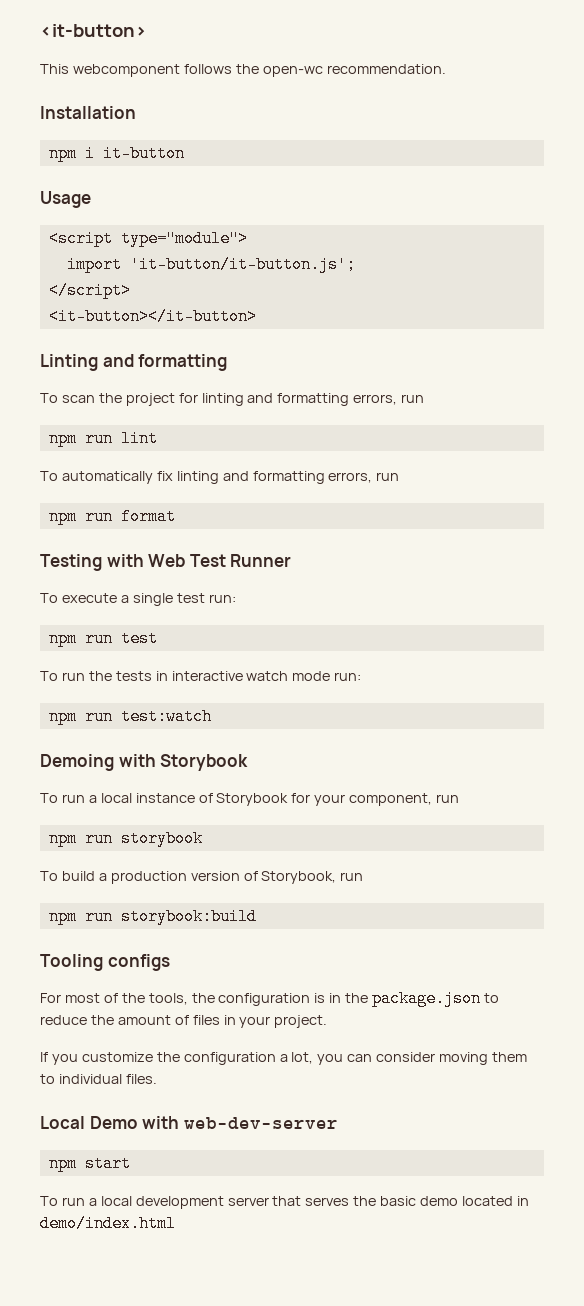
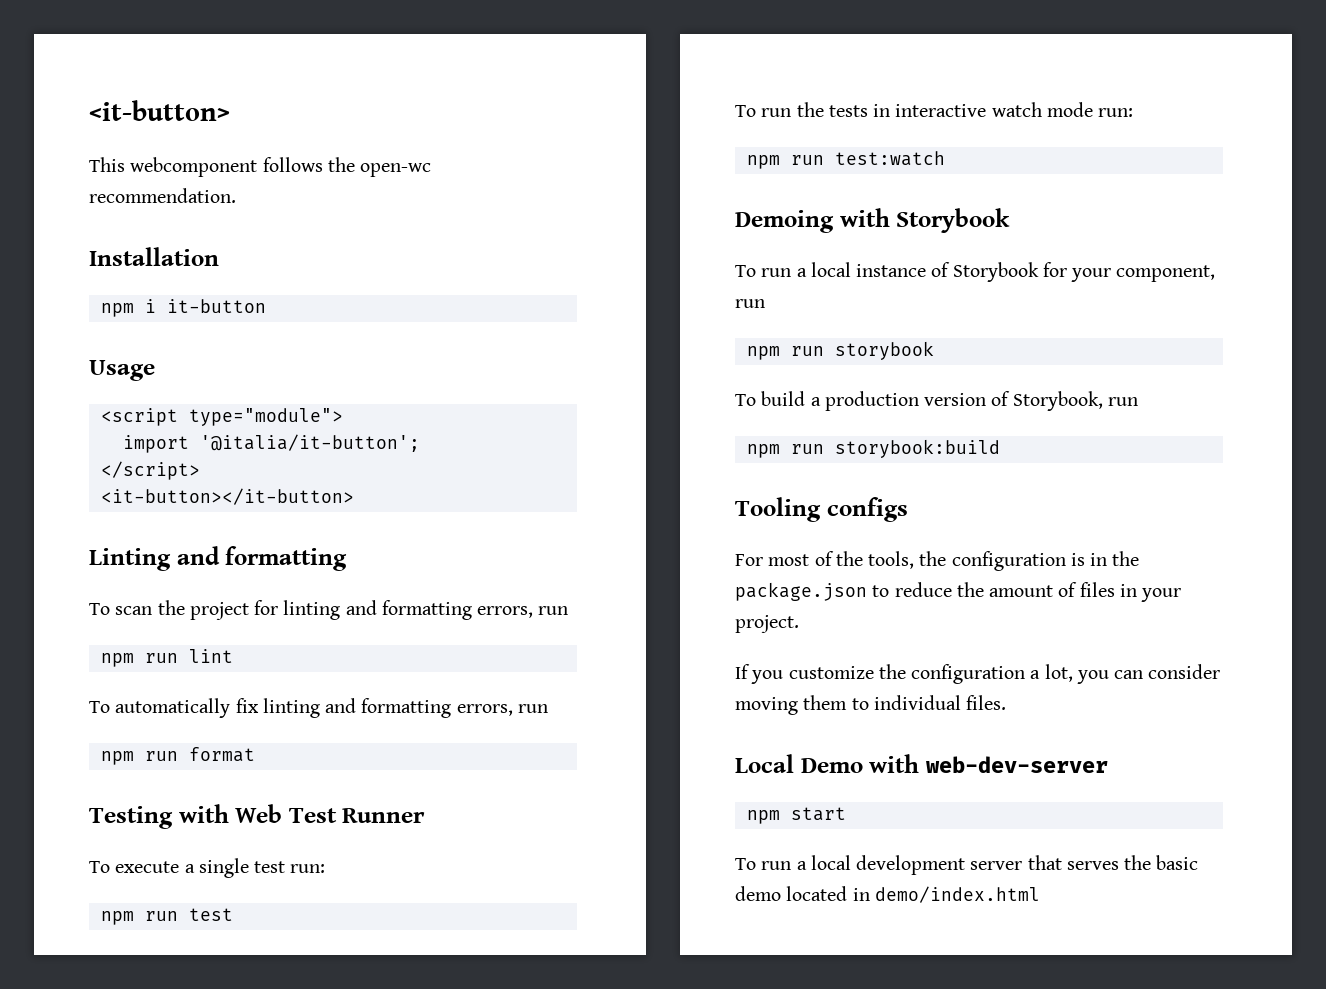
- import 'it-button/it-button.js';
+ import '@italia/it-button';

